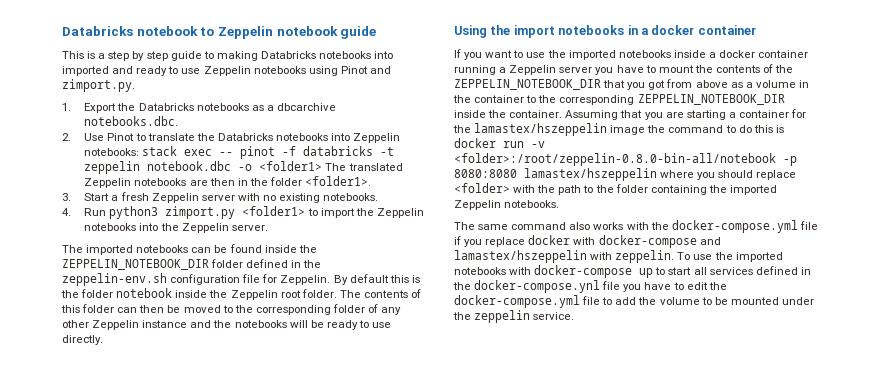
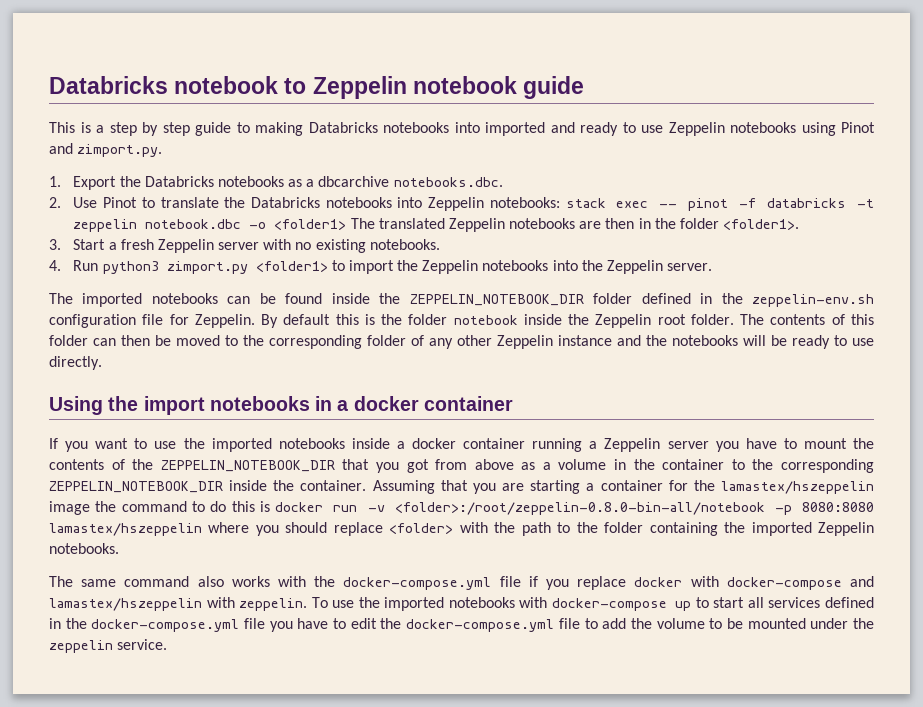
- To use the imported notebooks with docker-compose up to start all services defined in the docker-compose.ynl file you have to edit the docker-compose.yml file to add the volume to be mounted under the zeppelin service.
+ To use the imported notebooks with docker-compose up to start all services defined in the docker-compose.yml file you have to edit the docker-compose.yml file to add the volume to be mounted under the zeppelin service.

